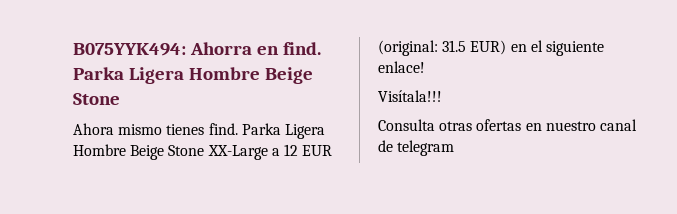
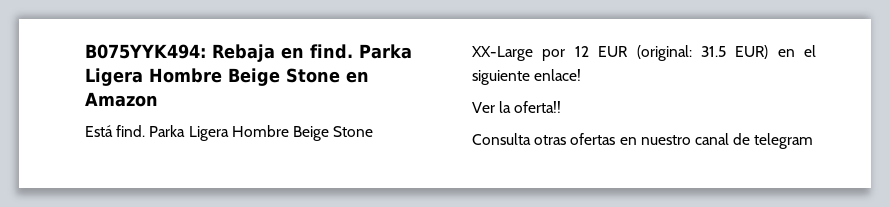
- B075YYK494: Ahorra en find. Parka Ligera Hombre Beige Stone
- Ahora mismo tienes find.
+ B075YYK494: Rebaja en find. Parka Ligera Hombre Beige Stone en Amazon
+ Está find.
- Parka Ligera Hombre Beige Stone XX-Large a 12 EUR (original: 31.5 EUR) en el siguiente enlace!
+ Parka Ligera Hombre Beige Stone XX-Large por 12 EUR (original: 31.5 EUR) en el siguiente enlace!
- Visítala!!!
+ Ver la oferta!!

